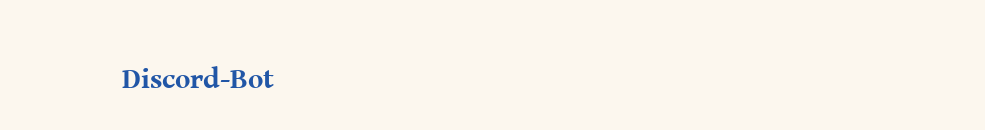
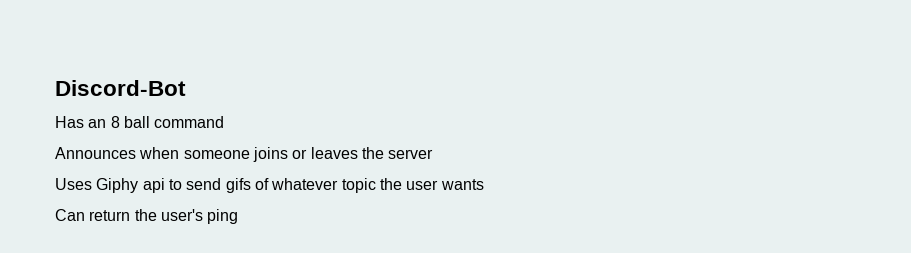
+ Has an 8 ball command
+ Announces when someone joins or leaves the server
+ Uses Giphy api to send gifs of whatever topic the user wants
+ Can return the user's ping

